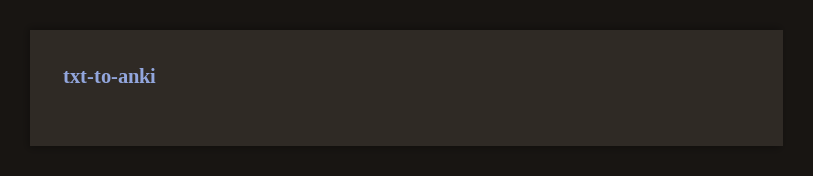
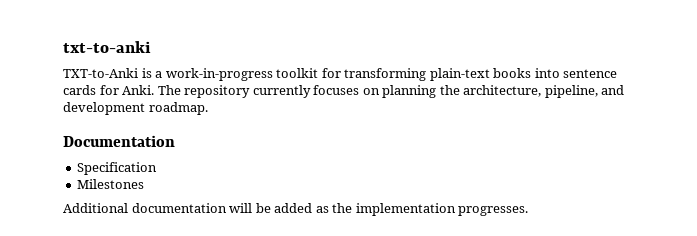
+ TXT-to-Anki is a work-in-progress toolkit for transforming plain-text books into sentence cards for Anki. The repository currently focuses on planning the architecture, pipeline, and development roadmap.
+ Documentation
+ Specification
+ Milestones
+ Additional documentation will be added as the implementation progresses.

